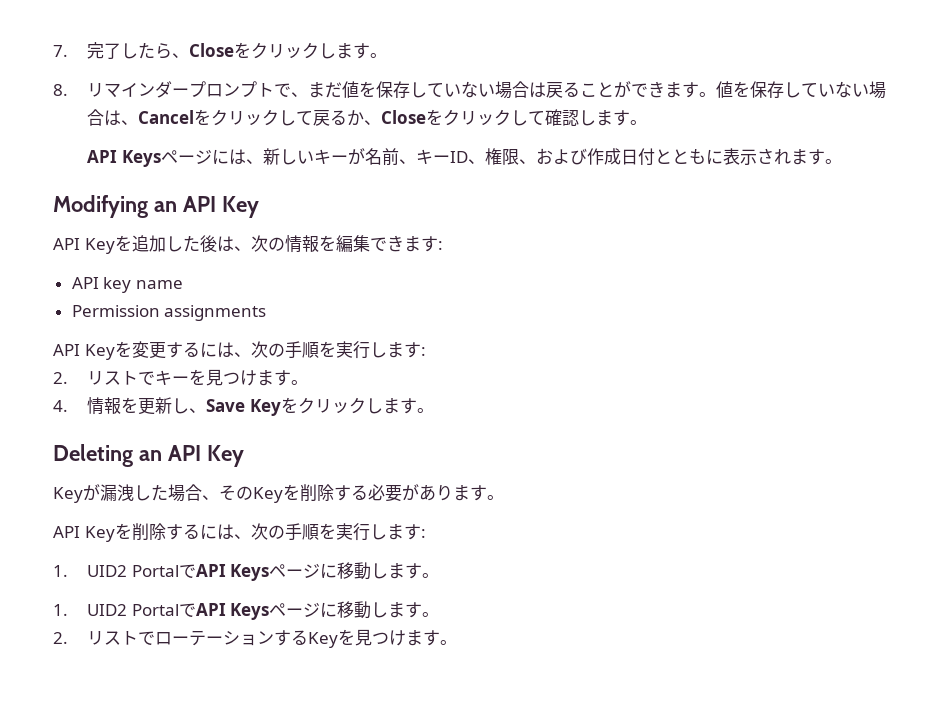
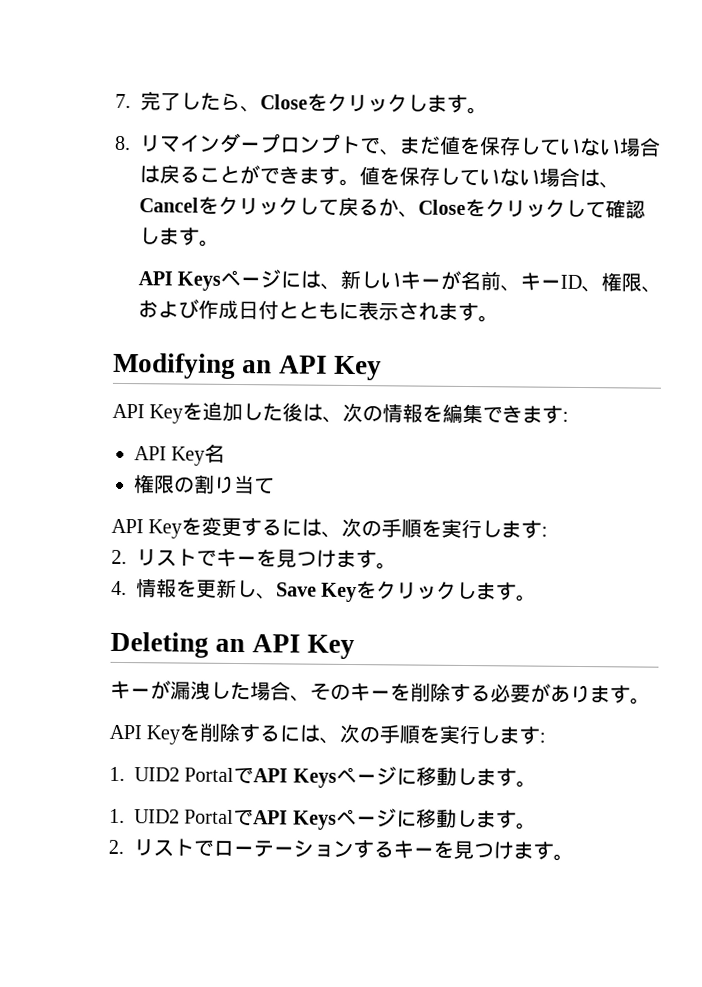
- API key name
- Permission assignments
+ API Key名
+ 権限の割り当て
- Keyが漏洩した場合、そのKeyを削除する必要があります。
+ キーが漏洩した場合、そのキーを削除する必要があります。
- 2.リストでローテーションするKeyを見つけます。
+ 2.リストでローテーションするキーを見つけます。

